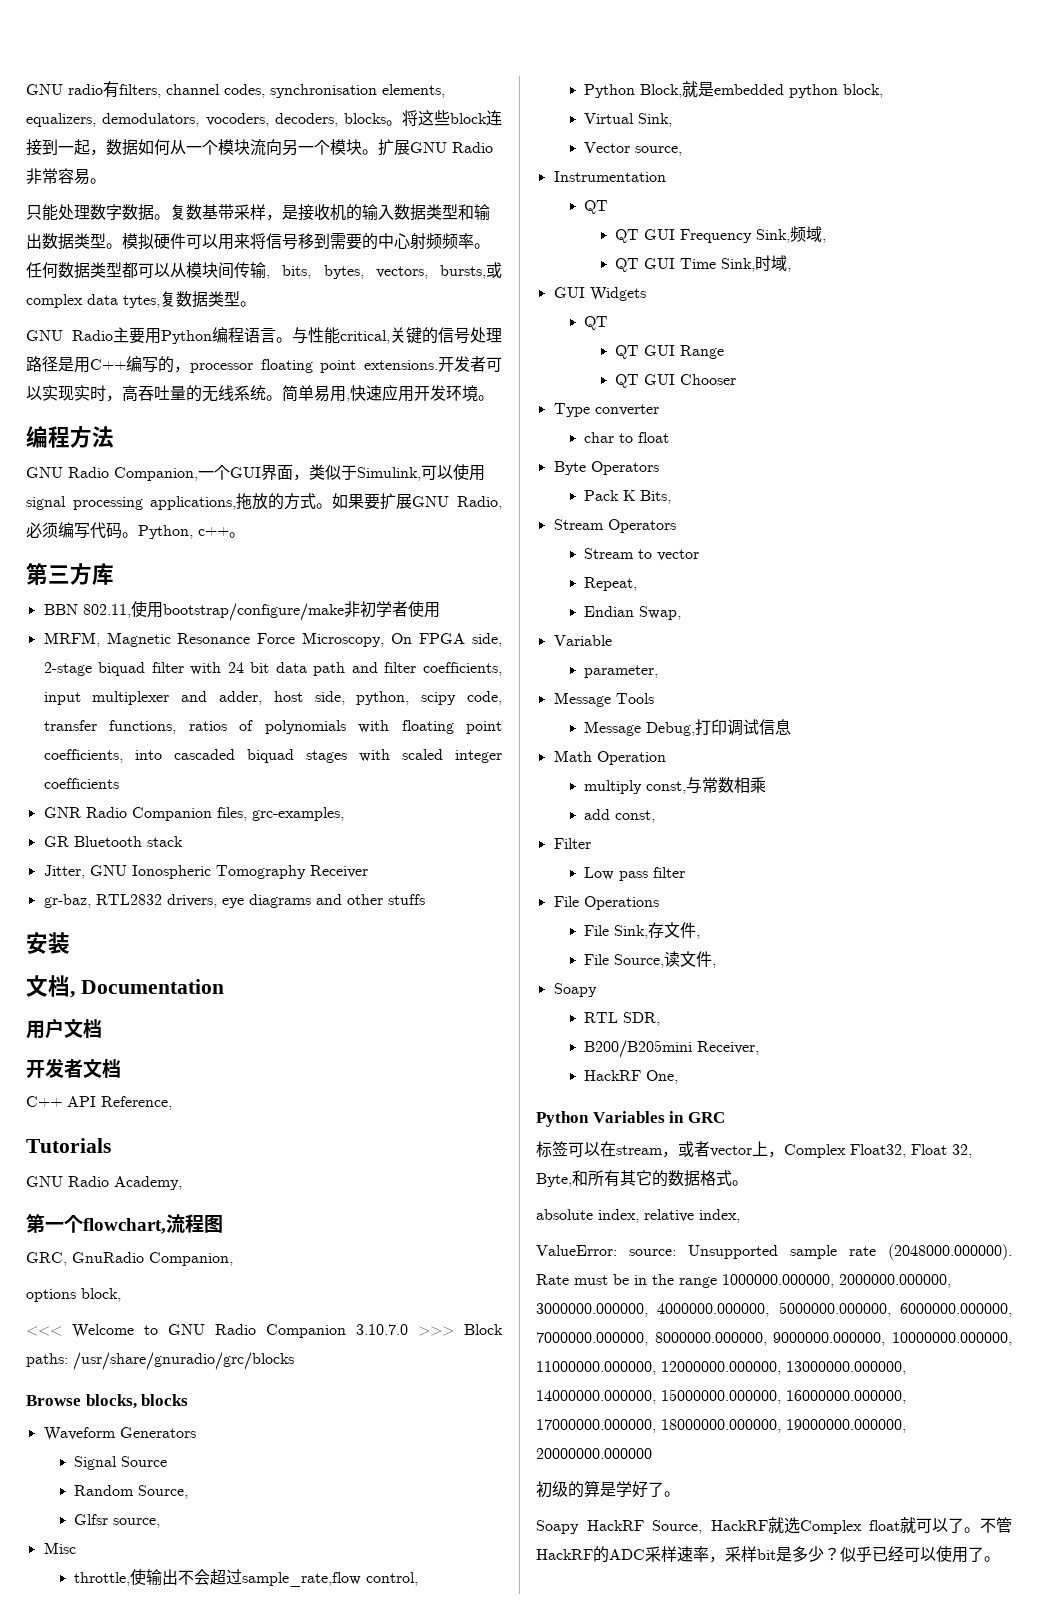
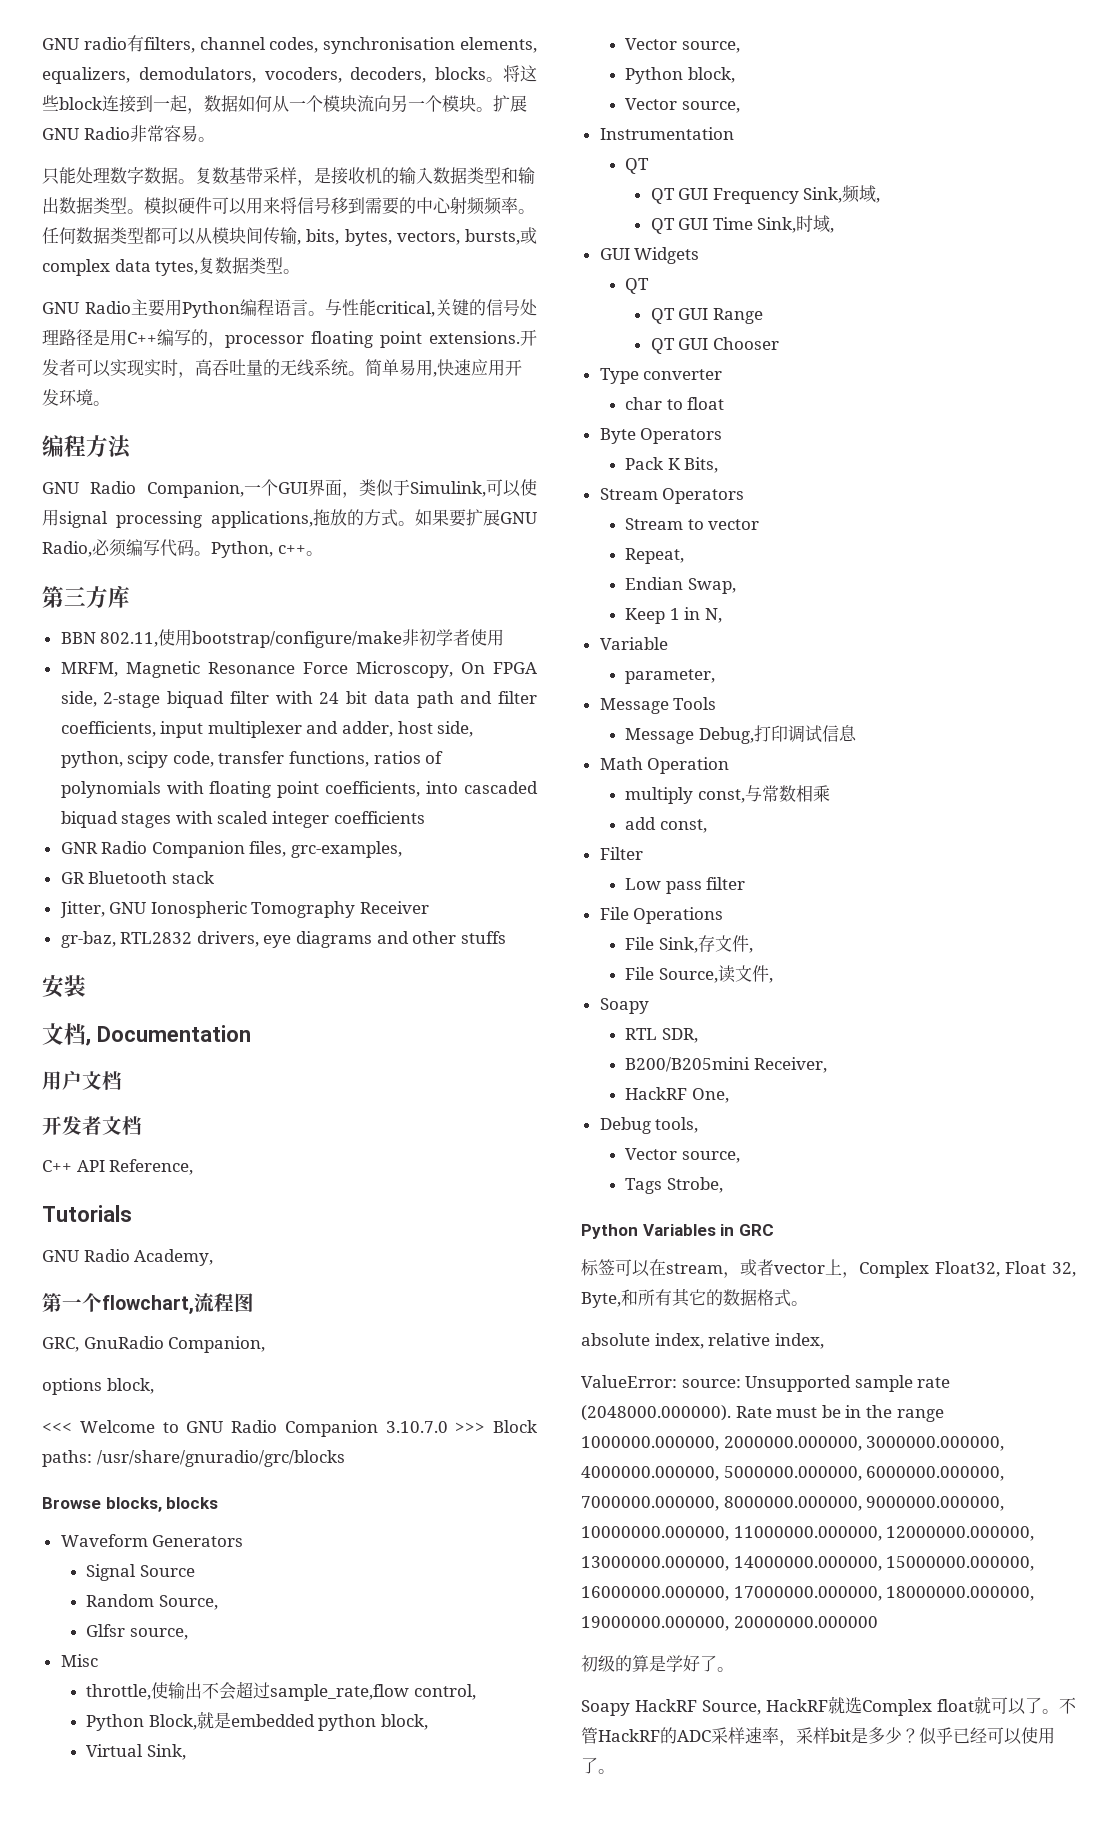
+ Python block,
+ Vector source,
+ Keep 1 in N,
+ Debug tools,
+ Vector source,
+ Tags Strobe,

